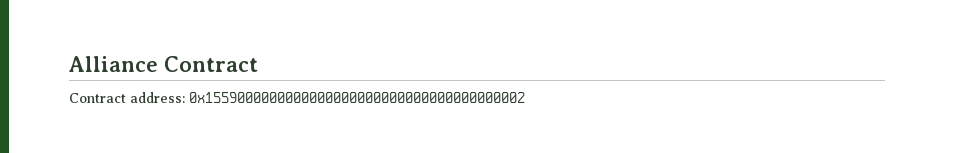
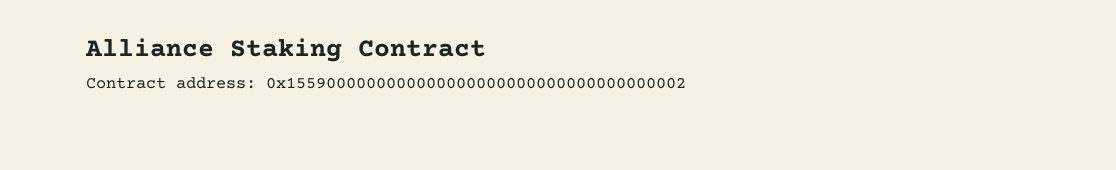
- Alliance Contract
+ Alliance Staking Contract

